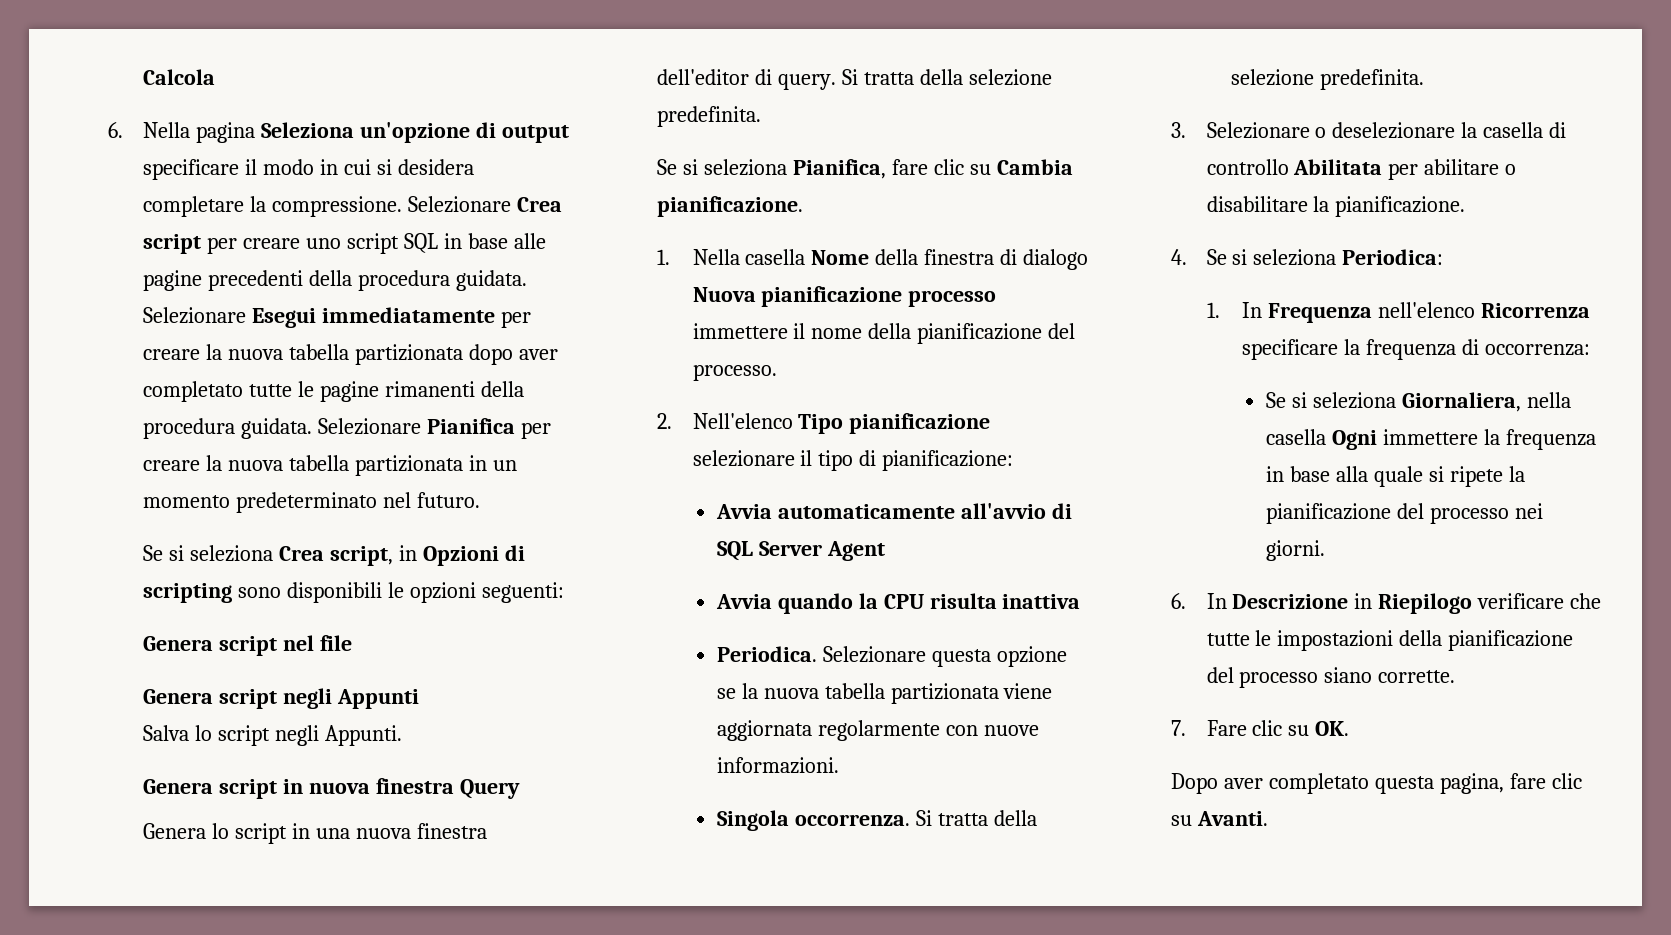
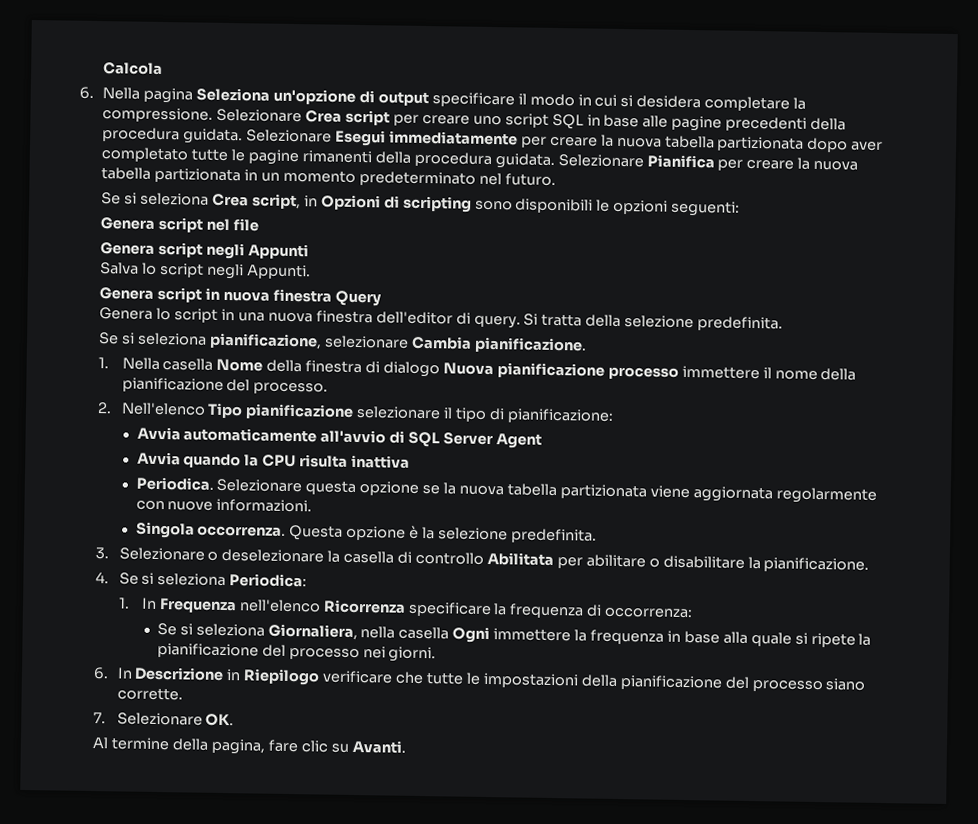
- Se si seleziona Pianifica, fare clic su Cambia pianificazione.
+ Se si seleziona pianificazione, selezionare Cambia pianificazione.
- Singola occorrenza. Si tratta della selezione predefinita.
+ Singola occorrenza. Questa opzione è la selezione predefinita.
- 7. Fare clic su OK.
- Dopo aver completato questa pagina, fare clic su Avanti.
+ 7. Selezionare OK.
+ Al termine della pagina, fare clic su Avanti.

